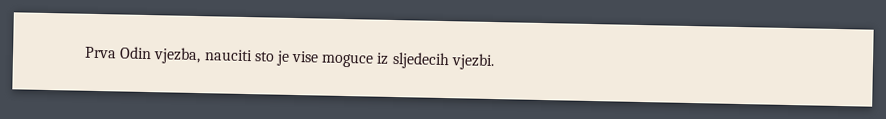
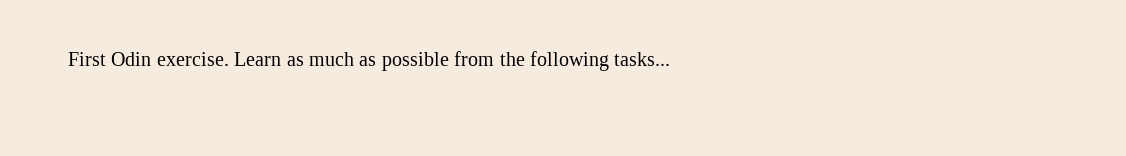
- Prva Odin vjezba, nauciti sto je vise moguce iz sljedecih vjezbi.
+ First Odin exercise. Learn as much as possible from the following tasks...

